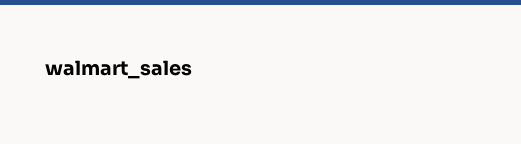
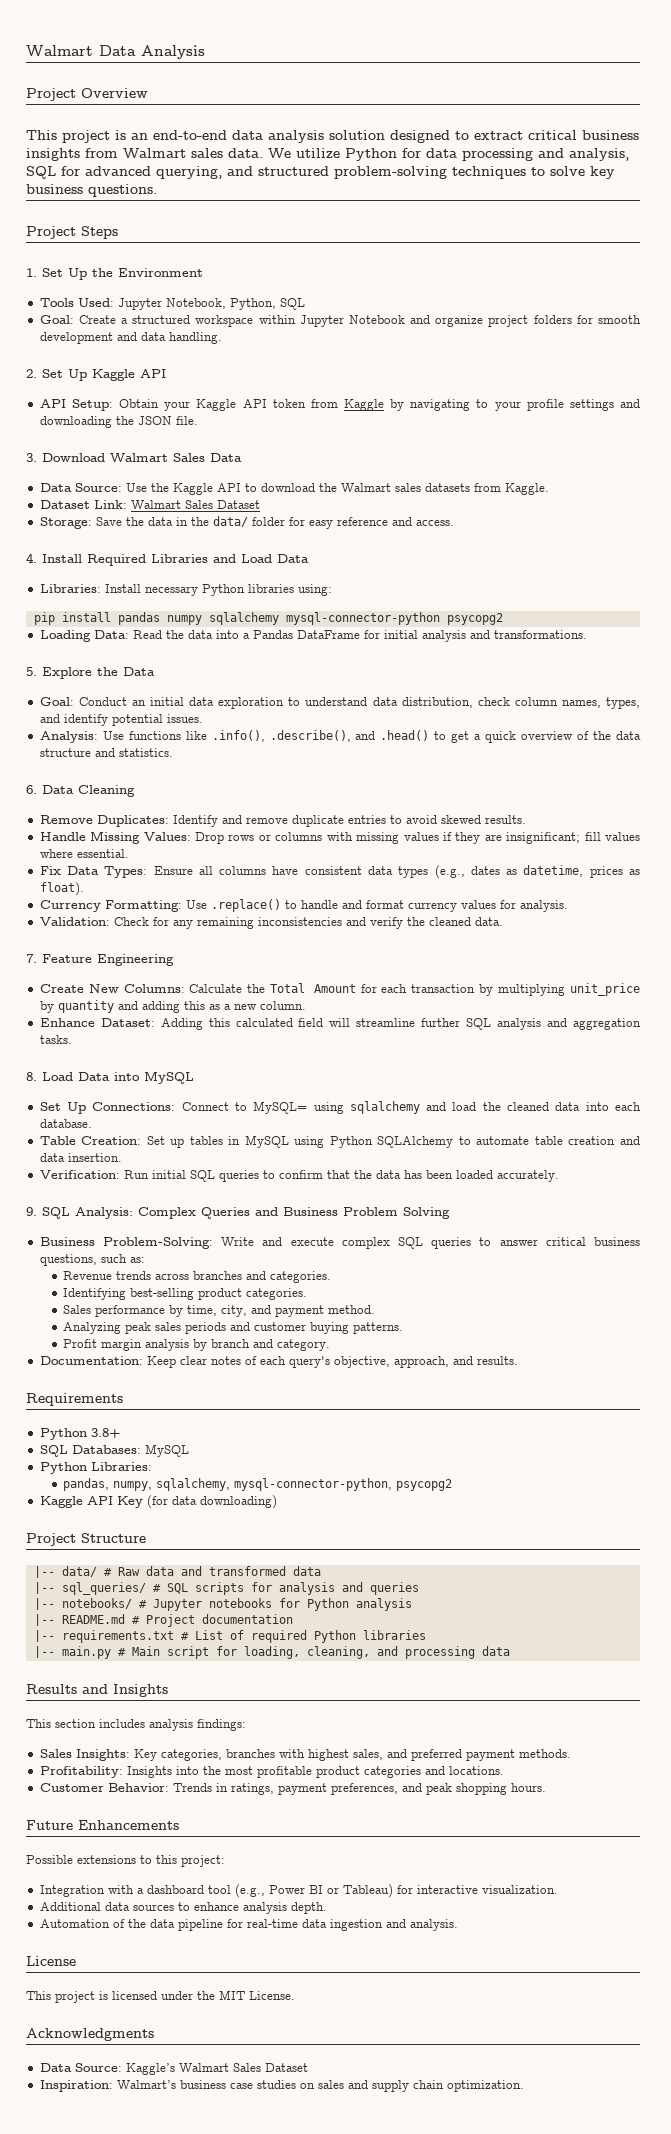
- walmart_sales
+ Walmart Data Analysis
+ Project Overview
+ This project is an end-to-end data analysis solution designed to extract critical business insights from Walmart sales data. We utilize Python for data processing and analysis, SQL for advanced querying, and structured problem-solving techniques to solve key business questions.
+ Project Steps
+ 1. Set Up the Environment
+ Tools Used: Jupyter Notebook, Python, SQL
+ Goal: Create a structured workspace within Jupyter Notebook and organize project folders for smooth development and data handling.
+ 2. Set Up Kaggle API
+ API Setup: Obtain your Kaggle API token from Kaggle by navigating to your profile settings and downloading the JSON file.
+ 3. Download Walmart Sales Data
+ Data Source: Use the Kaggle API to download the Walmart sales datasets from Kaggle.
+ Dataset Link: Walmart Sales Dataset
+ Storage: Save the data in the data/ folder for easy reference and access.
+ 4. Install Required Libraries and Load Data
+ Libraries: Install necessary Python libraries using:
+ pip install pandas numpy sqlalchemy mysql-connector-python psycopg2
+ Loading Data: Read the data into a Pandas DataFrame for initial analysis and transformations.
+ 5. Explore the Data
+ Goal: Conduct an initial data exploration to understand data distribution, check column names, types, and identify potential issues.
+ Analysis: Use functions like .info(), .describe(), and .head() to get a quick overview of the data structure and statistics.
+ 6. Data Cleaning
+ Remove Duplicates: Identify and remove duplicate entries to avoid skewed results.
+ Handle Missing Values: Drop rows or columns with missing values if they are insignificant; fill values where essential.
+ Fix Data Types: Ensure all columns have consistent data types (e.g., dates as datetime, prices as float).
+ Currency Formatting: Use .replace() to handle and format currency values for analysis.
+ Validation: Check for any remaining inconsistencies and verify the cleaned data.
+ 7. Feature Engineering
+ Create New Columns: Calculate the Total Amount for each transaction by multiplying unit_price by quantity and adding this as a new column.
+ Enhance Dataset: Adding this calculated field will streamline further SQL analysis and aggregation tasks.
+ 8. Load Data into MySQL
+ Set Up Connections: Connect to MySQL= using sqlalchemy and load the cleaned data into each database.
+ Table Creation: Set up tables in MySQL using Python SQLAlchemy to automate table creation and data insertion.
+ Verification: Run initial SQL queries to confirm that the data has been loaded accurately.
+ 9. SQL Analysis: Complex Queries and Business Problem Solving
+ Business Problem-Solving: Write and execute complex SQL queries to answer critical business questions, such as:
+ Revenue trends across branches and categories.
+ Identifying best-selling product categories.
+ Sales performance by time, city, and payment method.
+ Analyzing peak sales periods and customer buying patterns.
+ Profit margin analysis by branch and category.
+ Documentation: Keep clear notes of each query's objective, approach, and results.
+ Requirements
+ Python 3.8+
+ SQL Databases: MySQL
+ Python Libraries:
+ pandas, numpy, sqlalchemy, mysql-connector-python, psycopg2
+ Kaggle API Key (for data downloading)
+ Project Structure
+ |-- data/ # Raw data and transformed data
+ |-- sql_queries/ # SQL scripts for analysis and queries
+ |-- notebooks/ # Jupyter notebooks for Python analysis
+ |-- README.md # Project documentation
+ |-- requirements.txt # List of required Python libraries
+ |-- main.py # Main script for loading, cleaning, and processing data
+ Results and Insights
+ This section includes analysis findings:
+ Sales Insights: Key categories, branches with highest sales, and preferred payment methods.
+ Profitability: Insights into the most profitable product categories and locations.
+ Customer Behavior: Trends in ratings, payment preferences, and peak shopping hours.
+ Future Enhancements
+ Possible extensions to this project:
+ Integration with a dashboard tool (e.g., Power BI or Tableau) for interactive visualization.
+ Additional data sources to enhance analysis depth.
+ Automation of the data pipeline for real-time data ingestion and analysis.
+ License
+ This project is licensed under the MIT License.
+ Acknowledgments
+ Data Source: Kaggle’s Walmart Sales Dataset
+ Inspiration: Walmart’s business case studies on sales and supply chain optimization.

